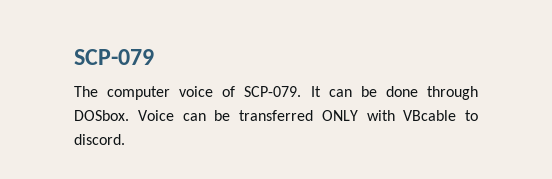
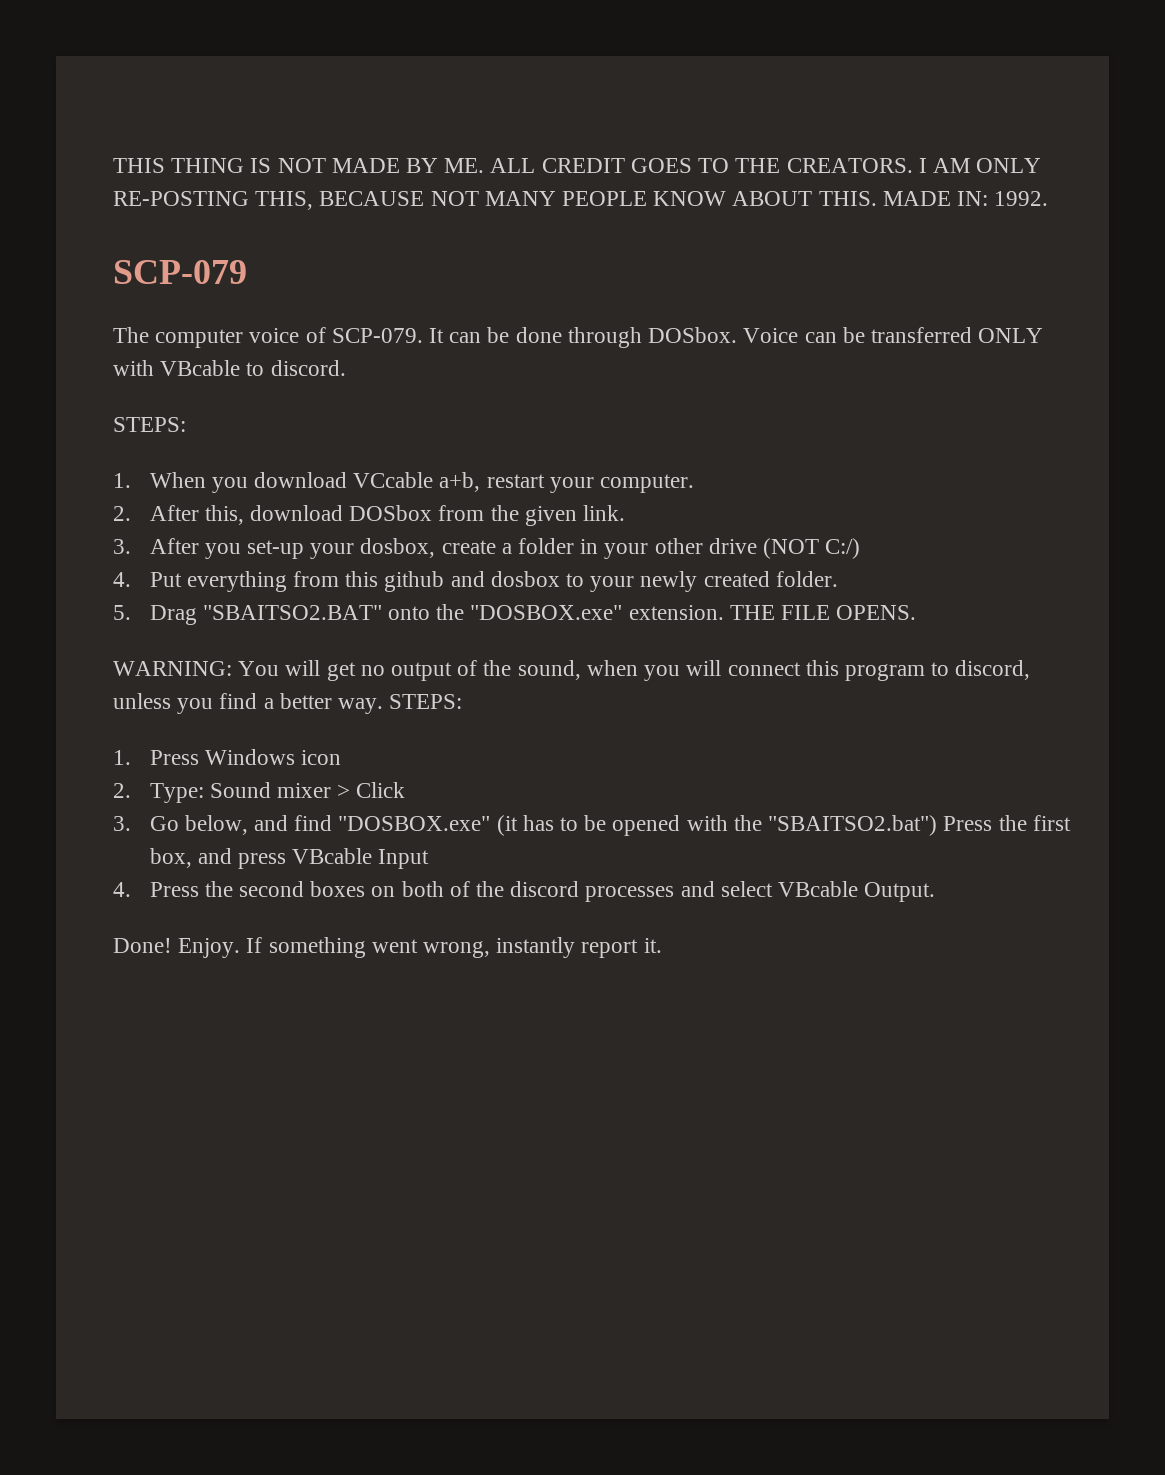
+ THIS THING IS NOT MADE BY ME. ALL CREDIT GOES TO THE CREATORS. I AM ONLY RE-POSTING THIS, BECAUSE NOT MANY PEOPLE KNOW ABOUT THIS. MADE IN: 1992.
  Voice can be transferred ONLY with VBcable to discord.
+ STEPS:
+ 1. When you download VCcable a+b, restart your computer.
+ 2. After this, download DOSbox from the given link.
+ 3. After you set-up your dosbox, create a folder in your other drive (NOT C:/)
+ 4. Put everything from this github and dosbox to your newly created folder.
+ 5. Drag "SBAITSO2.BAT" onto the "DOSBOX.exe" extension. THE FILE OPENS.
+ WARNING: You will get no output of the sound, when you will connect this program to discord, unless you find a better way. STEPS:
+ 1. Press Windows icon
+ 2. Type: Sound mixer > Click
+ 3. Go below, and find "DOSBOX.exe" (it has to be opened with the "SBAITSO2.bat") Press the first box, and press VBcable Input
+ 4. Press the second boxes on both of the discord processes and select VBcable Output.
+ Done! Enjoy. If something went wrong, instantly report it.

